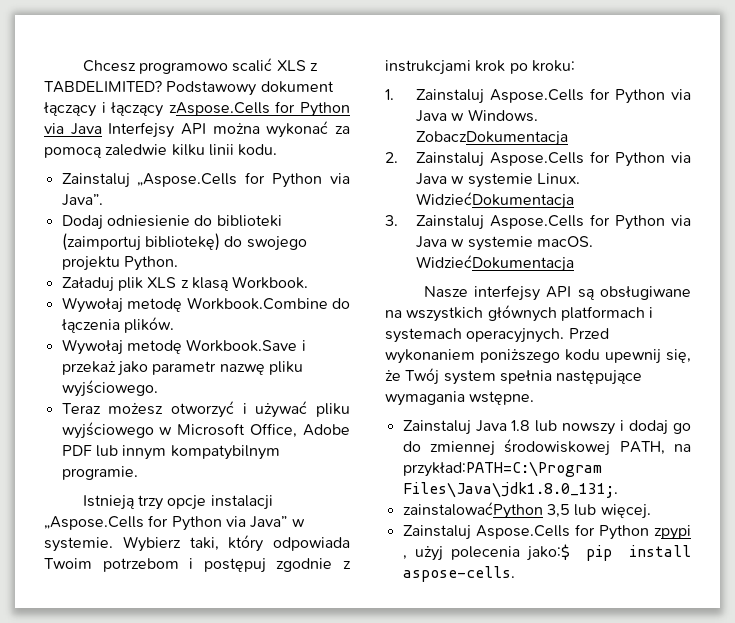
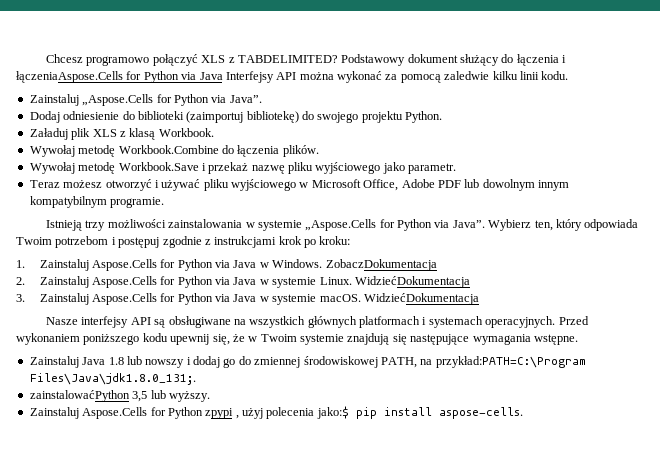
- Chcesz programowo scalić XLS z TABDELIMITED?
+ Chcesz programowo połączyć XLS z TABDELIMITED?
- Podstawowy dokument łączący i łączący zAspose.Cells for Python via Java Interfejsy API można wykonać za pomocą zaledwie kilku linii kodu.
+ Podstawowy dokument służący do łączenia i łączeniaAspose.Cells for Python via Java Interfejsy API można wykonać za pomocą zaledwie kilku linii kodu.
- Wywołaj metodę Workbook.Save i przekaż jako parametr nazwę pliku wyjściowego.
+ Wywołaj metodę Workbook.Save i przekaż nazwę pliku wyjściowego jako parametr.
- Teraz możesz otworzyć i używać pliku wyjściowego w Microsoft Office, Adobe PDF lub innym kompatybilnym programie.
+ Teraz możesz otworzyć i używać pliku wyjściowego w Microsoft Office, Adobe PDF lub dowolnym innym kompatybilnym programie.
- Istnieją trzy opcje instalacji „Aspose.Cells for Python via Java” w systemie. Wybierz taki, który odpowiada Twoim potrzebom i postępuj zgodnie z instrukcjami krok po kroku:
+ Istnieją trzy możliwości zainstalowania w systemie „Aspose.Cells for Python via Java”. Wybierz ten, który odpowiada Twoim potrzebom i postępuj zgodnie z instrukcjami krok po kroku:
- Przed wykonaniem poniższego kodu upewnij się, że Twój system spełnia następujące wymagania wstępne.
+ Przed wykonaniem poniższego kodu upewnij się, że w Twoim systemie znajdują się następujące wymagania wstępne.
- zainstalowaćPython 3,5 lub więcej.
+ zainstalowaćPython 3,5 lub wyższy.

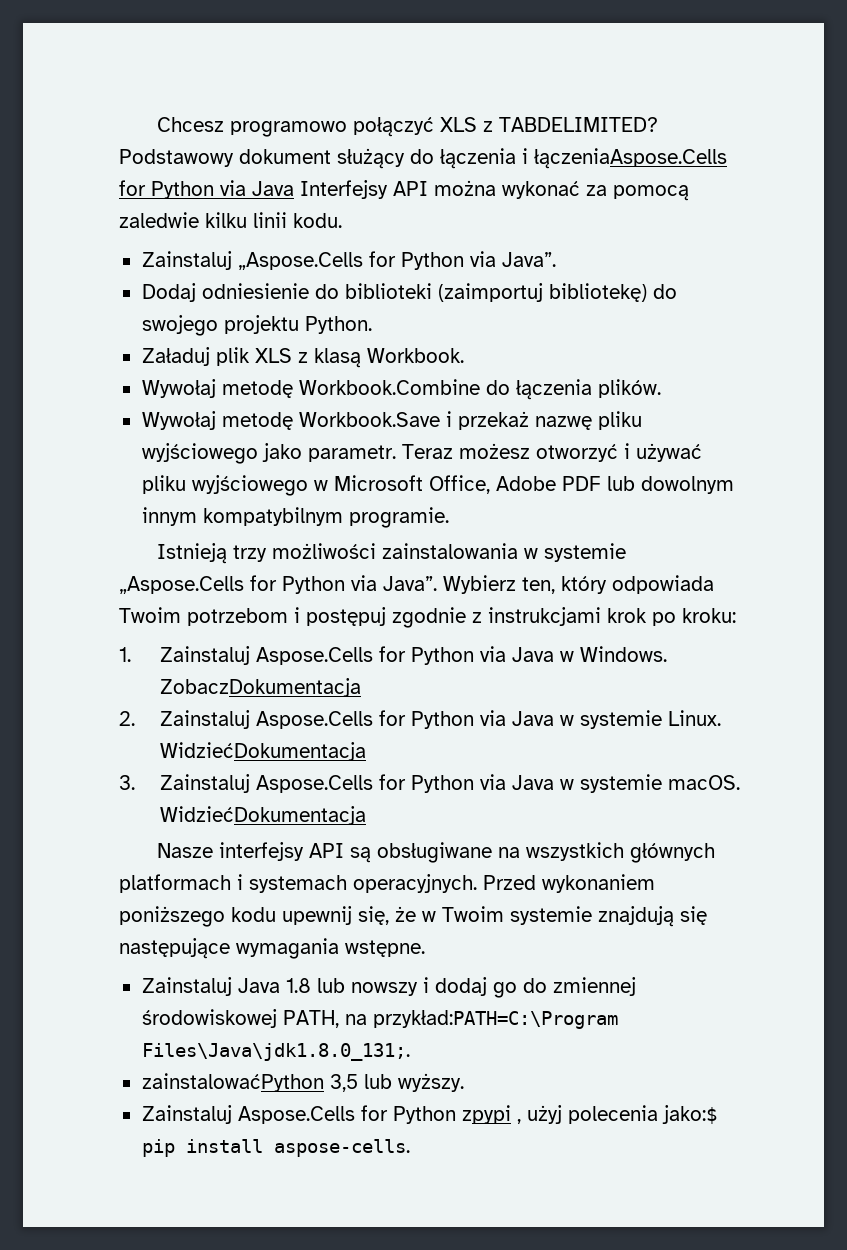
- Wywołaj metodę Workbook.Save i przekaż nazwę pliku wyjściowego jako parametr.
- Teraz możesz otworzyć i używać pliku wyjściowego w Microsoft Office, Adobe PDF lub dowolnym innym kompatybilnym programie.
+ Wywołaj metodę Workbook.Save i przekaż nazwę pliku wyjściowego jako parametr. Teraz możesz otworzyć i używać pliku wyjściowego w Microsoft Office, Adobe PDF lub dowolnym innym kompatybilnym programie.

